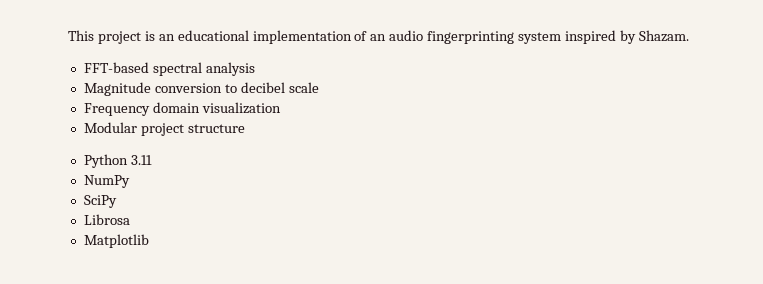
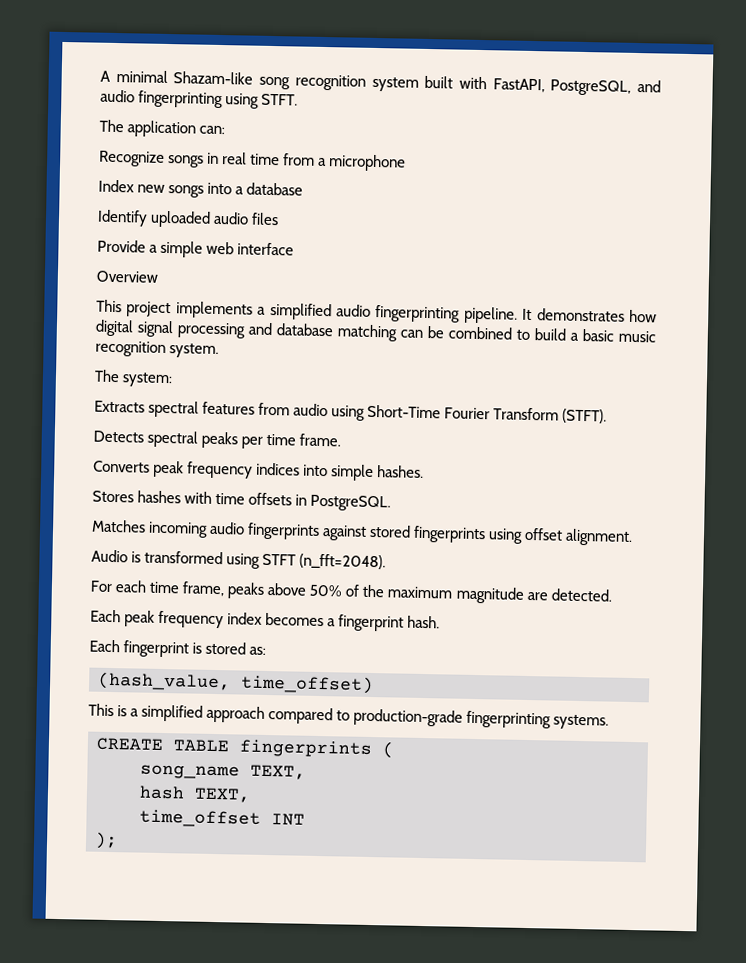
- This project is an educational implementation of an audio fingerprinting system inspired by Shazam.
- FFT-based spectral analysis
- Magnitude conversion to decibel scale
- Frequency domain visualization
- Modular project structure
- Python 3.11
- NumPy
- SciPy
- Librosa
- Matplotlib
+ A minimal Shazam-like song recognition system built with FastAPI, PostgreSQL, and audio fingerprinting using STFT.
+ The application can:
+ Recognize songs in real time from a microphone
+ Index new songs into a database
+ Identify uploaded audio files
+ Provide a simple web interface
+ Overview
+ This project implements a simplified audio fingerprinting pipeline. It demonstrates how digital signal processing and database matching can be combined to build a basic music recognition system.
+ The system:
+ Extracts spectral features from audio using Short-Time Fourier Transform (STFT).
+ Detects spectral peaks per time frame.
+ Converts peak frequency indices into simple hashes.
+ Stores hashes with time offsets in PostgreSQL.
+ Matches incoming audio fingerprints against stored fingerprints using offset alignment.
+ Audio is transformed using STFT (n_fft=2048).
+ For each time frame, peaks above 50% of the maximum magnitude are detected.
+ Each peak frequency index becomes a fingerprint hash.
+ Each fingerprint is stored as:
+ (hash_value, time_offset)
+ This is a simplified approach compared to production-grade fingerprinting systems.
+ CREATE TABLE fingerprints (
+ song_name TEXT,
+ hash TEXT,
+ time_offset INT
+ );

